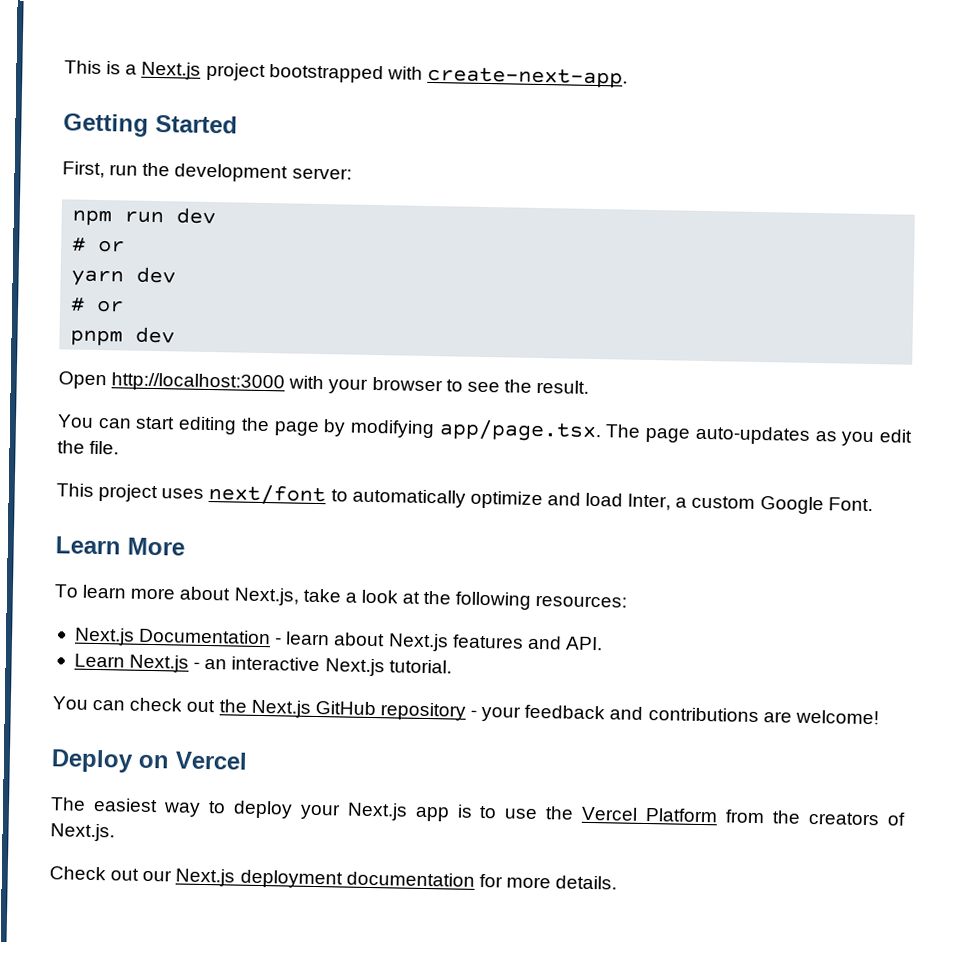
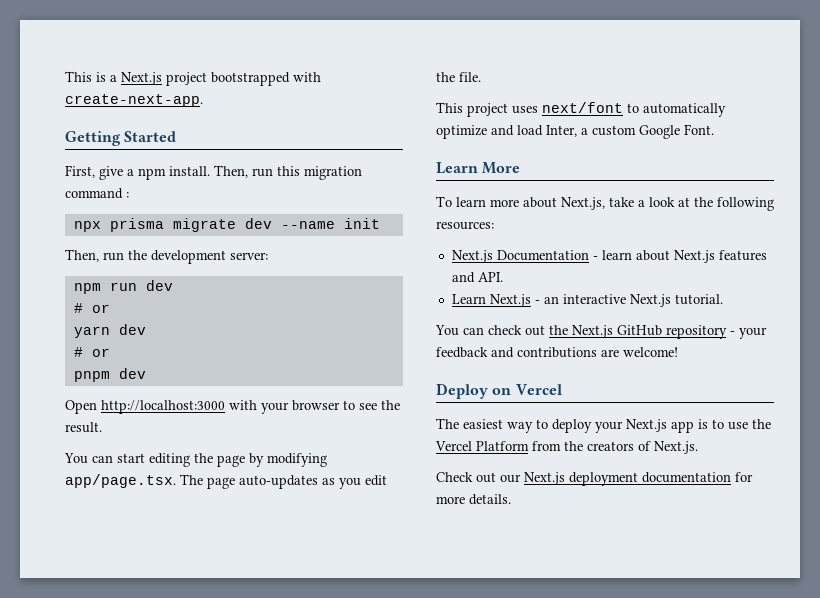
- First, run the development server:
+ First, give a npm install. Then, run this migration command :
+ npx prisma migrate dev --name init
+ Then, run the development server:

